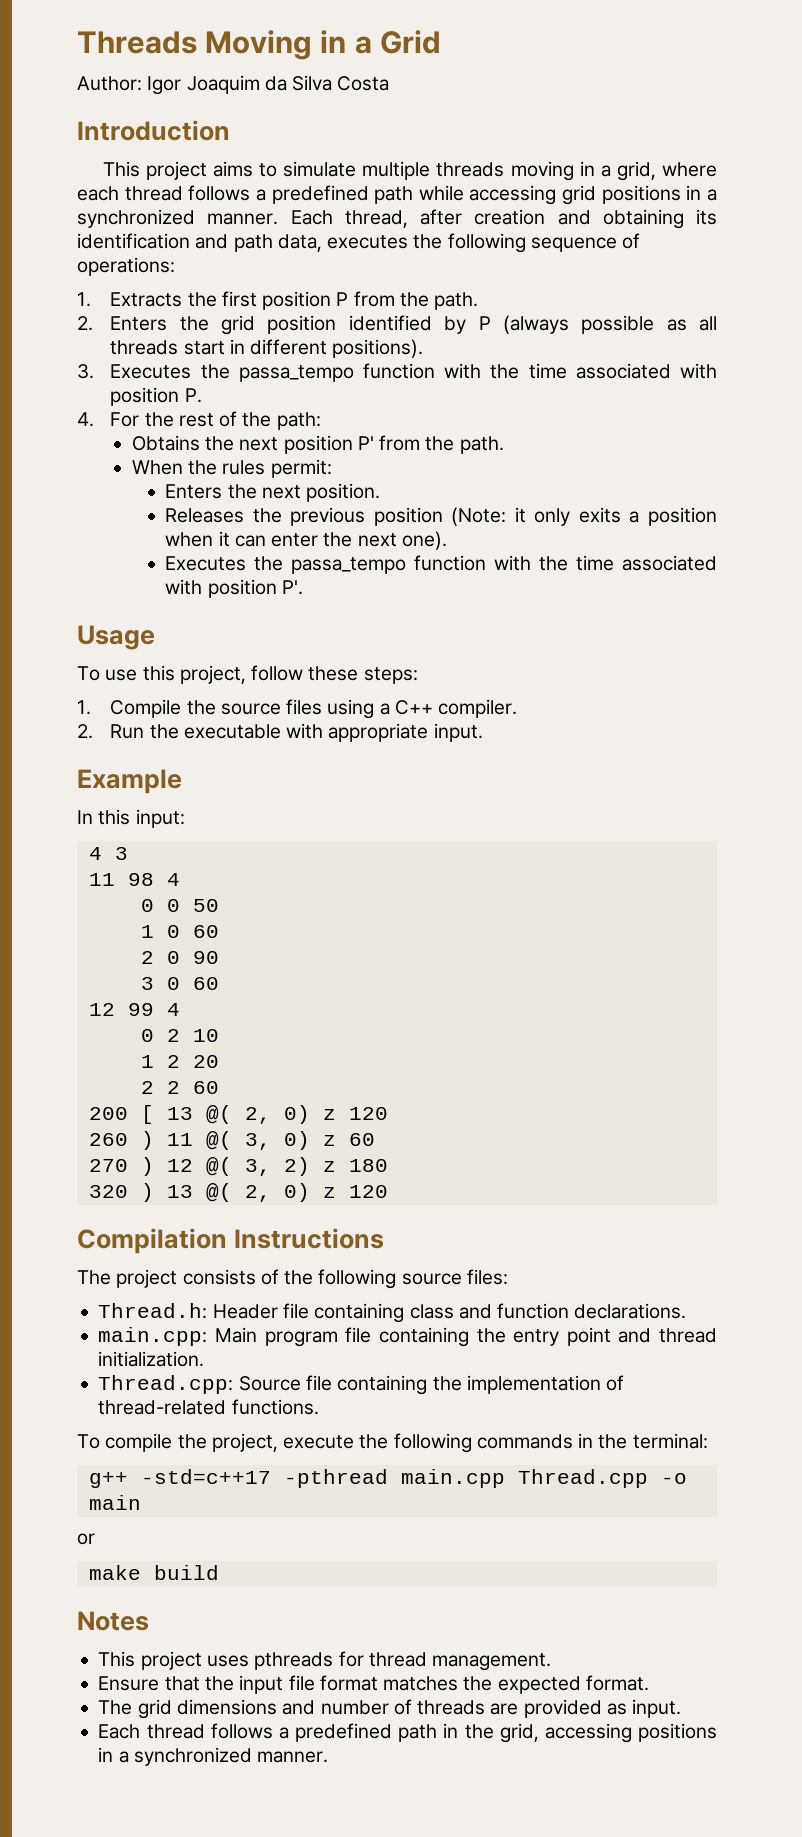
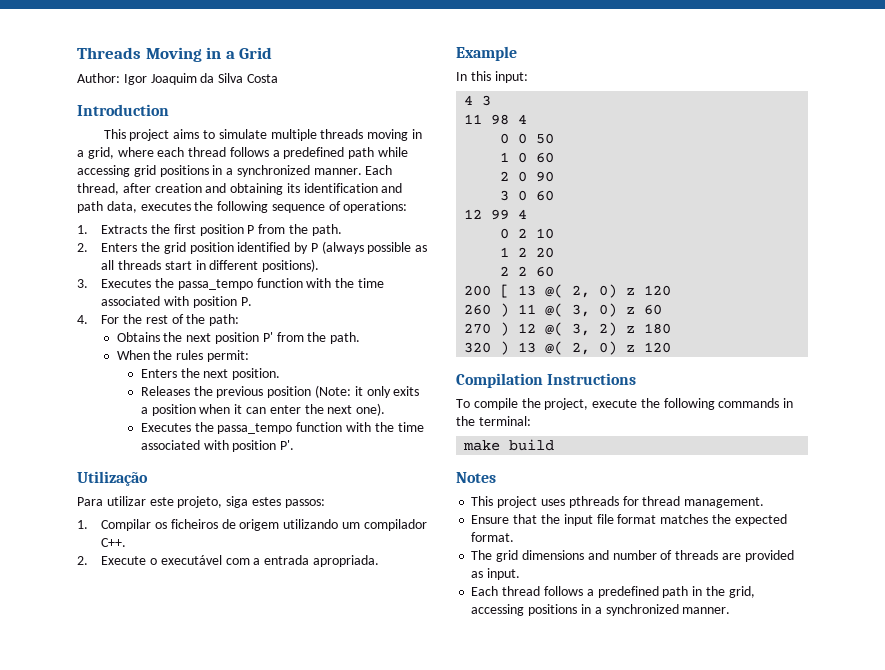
- Usage
- To use this project, follow these steps:
- 1. Compile the source files using a C++ compiler.
- 2. Run the executable with appropriate input.
+ Utilização
+ Para utilizar este projeto, siga estes passos:
+ 1. Compilar os ficheiros de origem utilizando um compilador C++.
+ 2. Execute o executável com a entrada apropriada.
- The project consists of the following source files:
- Thread.h: Header file containing class and function declarations.
- main.cpp: Main program file containing the entry point and thread initialization.
- Thread.cpp: Source file containing the implementation of thread-related functions.
- g++ -std=c++17 -pthread main.cpp Thread.cpp -o main
- or

